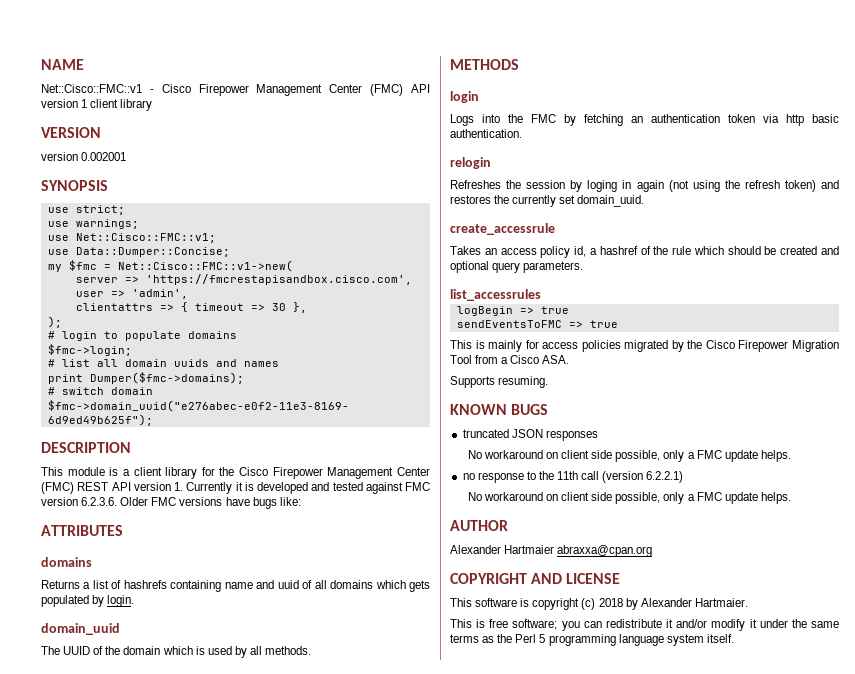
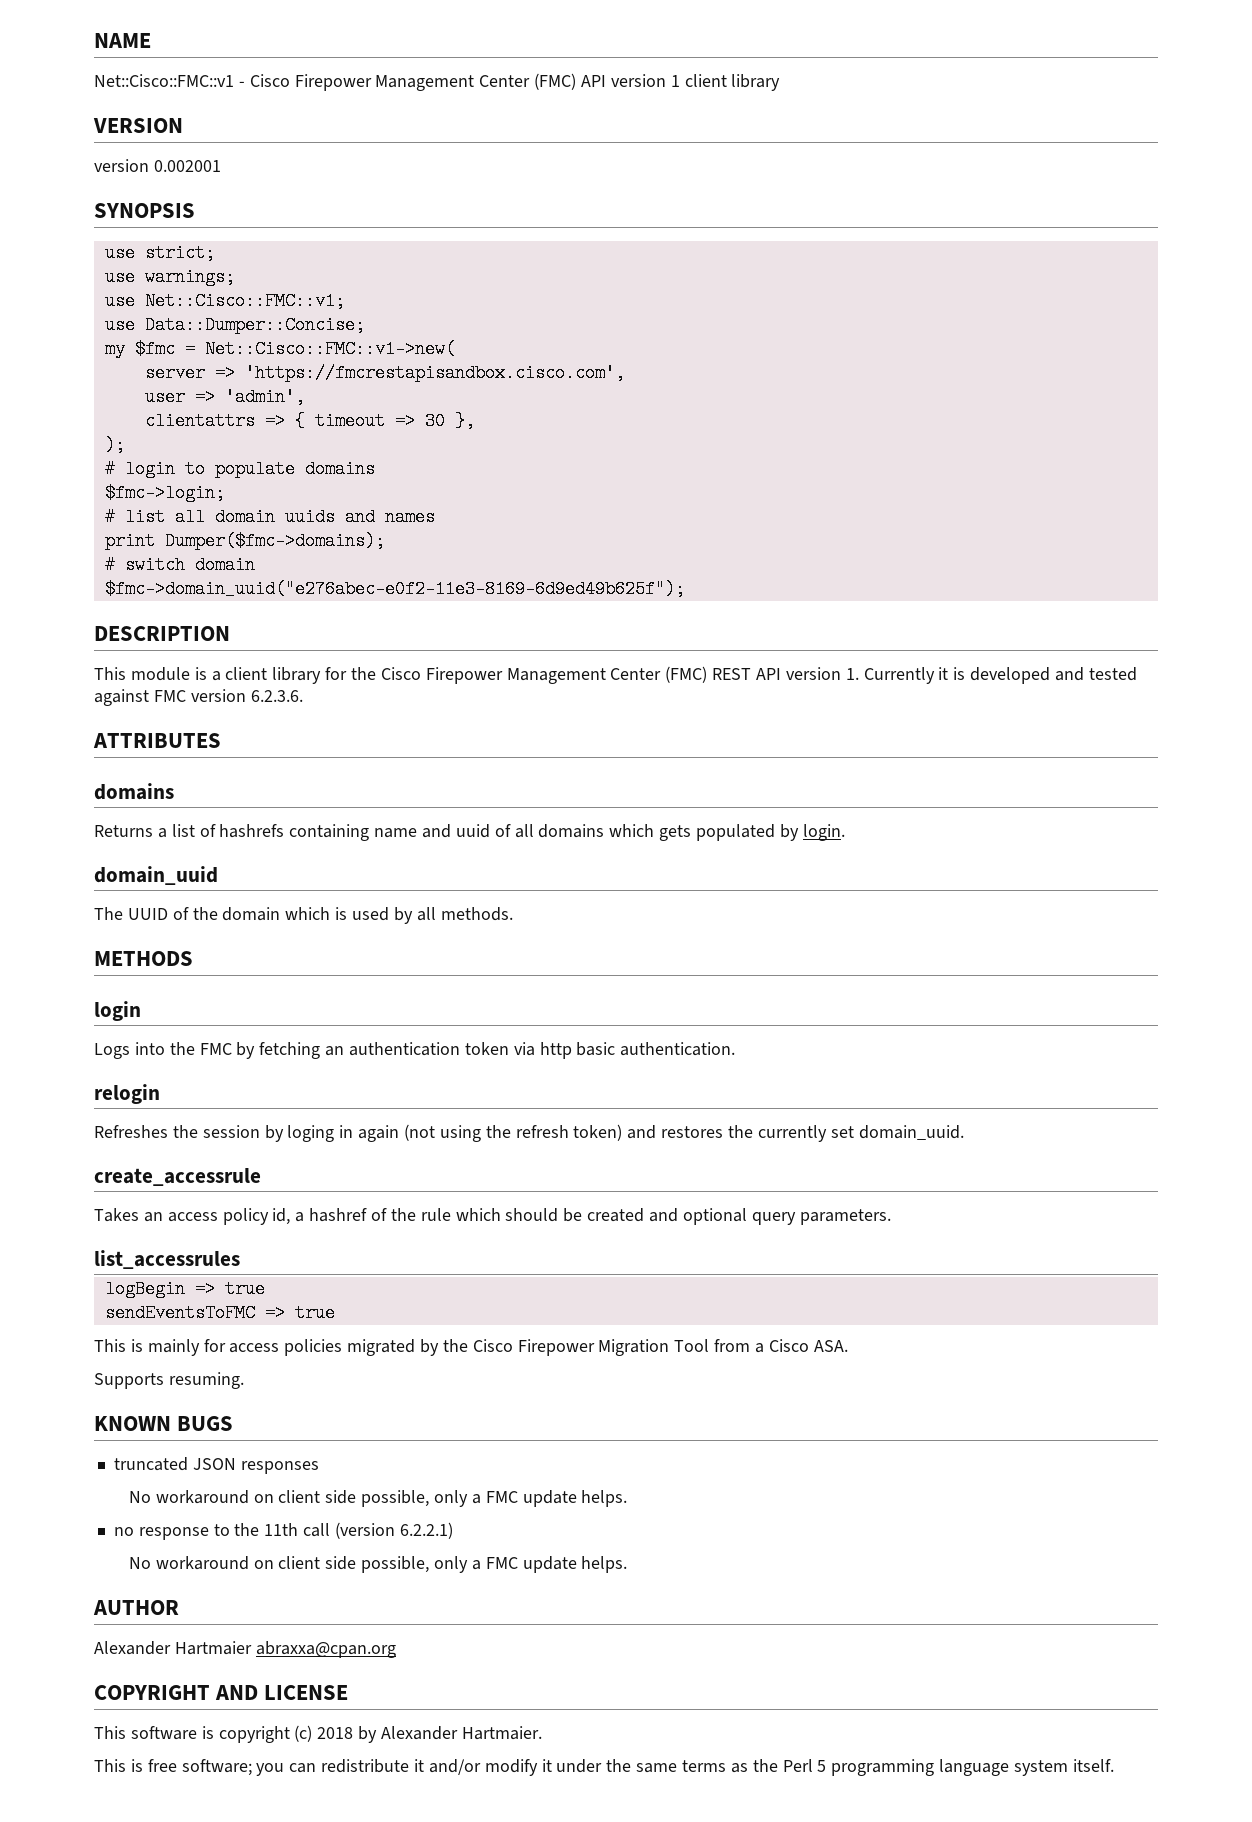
- This module is a client library for the Cisco Firepower Management Center (FMC) REST API version 1. Currently it is developed and tested against FMC version 6.2.3.6. Older FMC versions have bugs like:
+ This module is a client library for the Cisco Firepower Management Center (FMC) REST API version 1. Currently it is developed and tested against FMC version 6.2.3.6.

